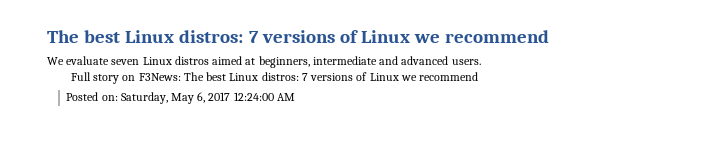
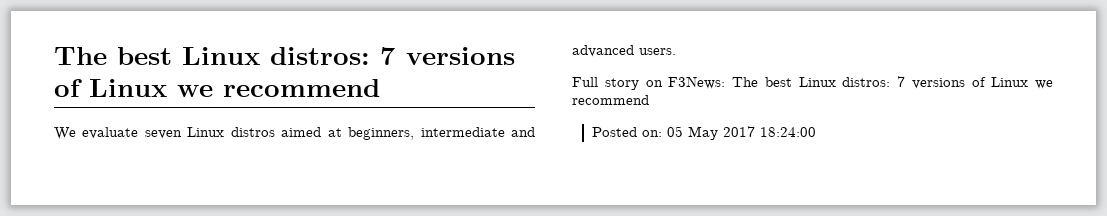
- Posted on: Saturday, May 6, 2017 12:24:00 AM
+ Posted on: 05 May 2017 18:24:00

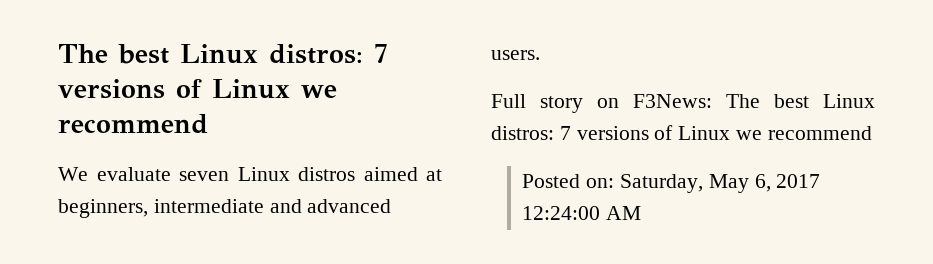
- Posted on: 05 May 2017 18:24:00
+ Posted on: Saturday, May 6, 2017 12:24:00 AM

